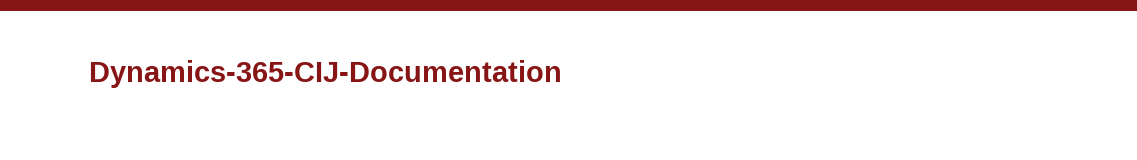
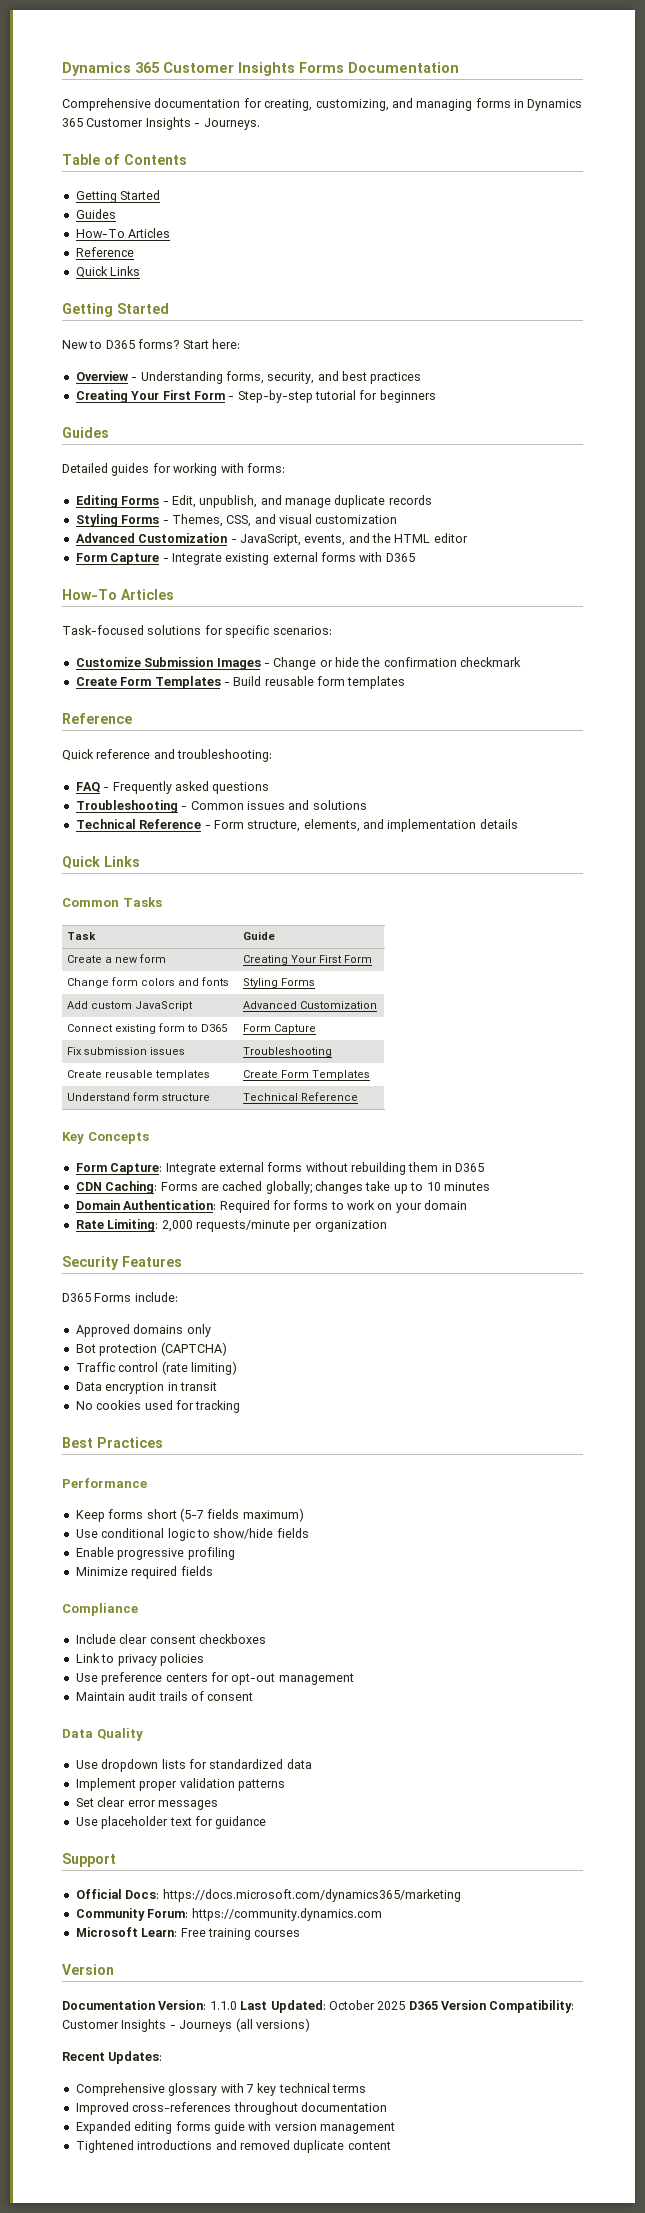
- Dynamics-365-CIJ-Documentation
+ Dynamics 365 Customer Insights Forms Documentation
+ Comprehensive documentation for creating, customizing, and managing forms in Dynamics 365 Customer Insights - Journeys.
+ Table of Contents
+ Getting Started
+ Guides
+ How-To Articles
+ Reference
+ Quick Links
+ Getting Started
+ New to D365 forms? Start here:
+ Overview - Understanding forms, security, and best practices
+ Creating Your First Form - Step-by-step tutorial for beginners
+ Guides
+ Detailed guides for working with forms:
+ Editing Forms - Edit, unpublish, and manage duplicate records
+ Styling Forms - Themes, CSS, and visual customization
+ Advanced Customization - JavaScript, events, and the HTML editor
+ Form Capture - Integrate existing external forms with D365
+ How-To Articles
+ Task-focused solutions for specific scenarios:
+ Customize Submission Images - Change or hide the confirmation checkmark
+ Create Form Templates - Build reusable form templates
+ Reference
+ Quick reference and troubleshooting:
+ FAQ - Frequently asked questions
+ Troubleshooting - Common issues and solutions
+ Technical Reference - Form structure, elements, and implementation details
+ Quick Links
+ Common Tasks
+ Task | Guide
+ Create a new form | Creating Your First Form
+ Change form colors and fonts | Styling Forms
+ Add custom JavaScript | Advanced Customization
+ Connect existing form to D365 | Form Capture
+ Fix submission issues | Troubleshooting
+ Create reusable templates | Create Form Templates
+ Understand form structure | Technical Reference
+ Key Concepts
+ Form Capture: Integrate external forms without rebuilding them in D365
+ CDN Caching: Forms are cached globally; changes take up to 10 minutes
+ Domain Authentication: Required for forms to work on your domain
+ Rate Limiting: 2,000 requests/minute per organization
+ Security Features
+ D365 Forms include:
+ Approved domains only
+ Bot protection (CAPTCHA)
+ Traffic control (rate limiting)
+ Data encryption in transit
+ No cookies used for tracking
+ Best Practices
+ Performance
+ Keep forms short (5-7 fields maximum)
+ Use conditional logic to show/hide fields
+ Enable progressive profiling
+ Minimize required fields
+ Compliance
+ Include clear consent checkboxes
+ Link to privacy policies
+ Use preference centers for opt-out management
+ Maintain audit trails of consent
+ Data Quality
+ Use dropdown lists for standardized data
+ Implement proper validation patterns
+ Set clear error messages
+ Use placeholder text for guidance
+ Support
+ Official Docs: https://docs.microsoft.com/dynamics365/marketing
+ Community Forum: https://community.dynamics.com
+ Microsoft Learn: Free training courses
+ Version
+ Documentation Version: 1.1.0 Last Updated: October 2025 D365 Version Compatibility: Customer Insights - Journeys (all versions)
+ Recent Updates:
+ Comprehensive glossary with 7 key technical terms
+ Improved cross-references throughout documentation
+ Expanded editing forms guide with version management
+ Tightened introductions and removed duplicate content

